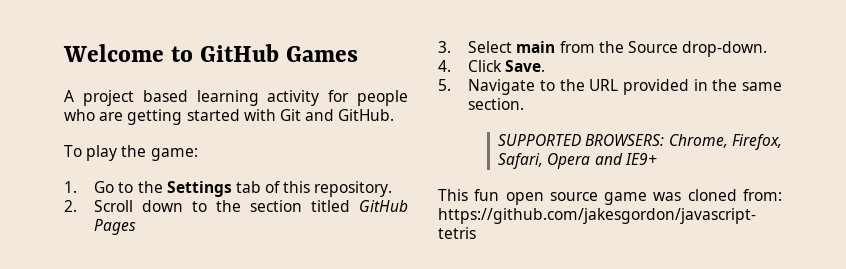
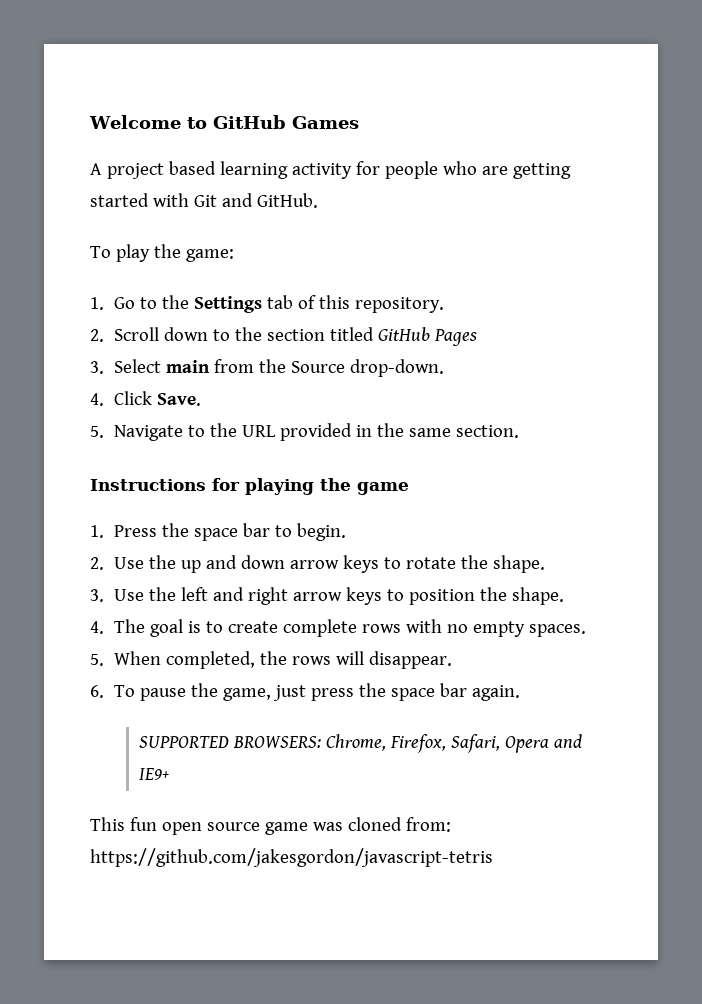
+ Instructions for playing the game
+ 1. Press the space bar to begin.
+ 2. Use the up and down arrow keys to rotate the shape.
+ 3. Use the left and right arrow keys to position the shape.
+ 4. The goal is to create complete rows with no empty spaces.
+ 5. When completed, the rows will disappear.
+ 6. To pause the game, just press the space bar again.

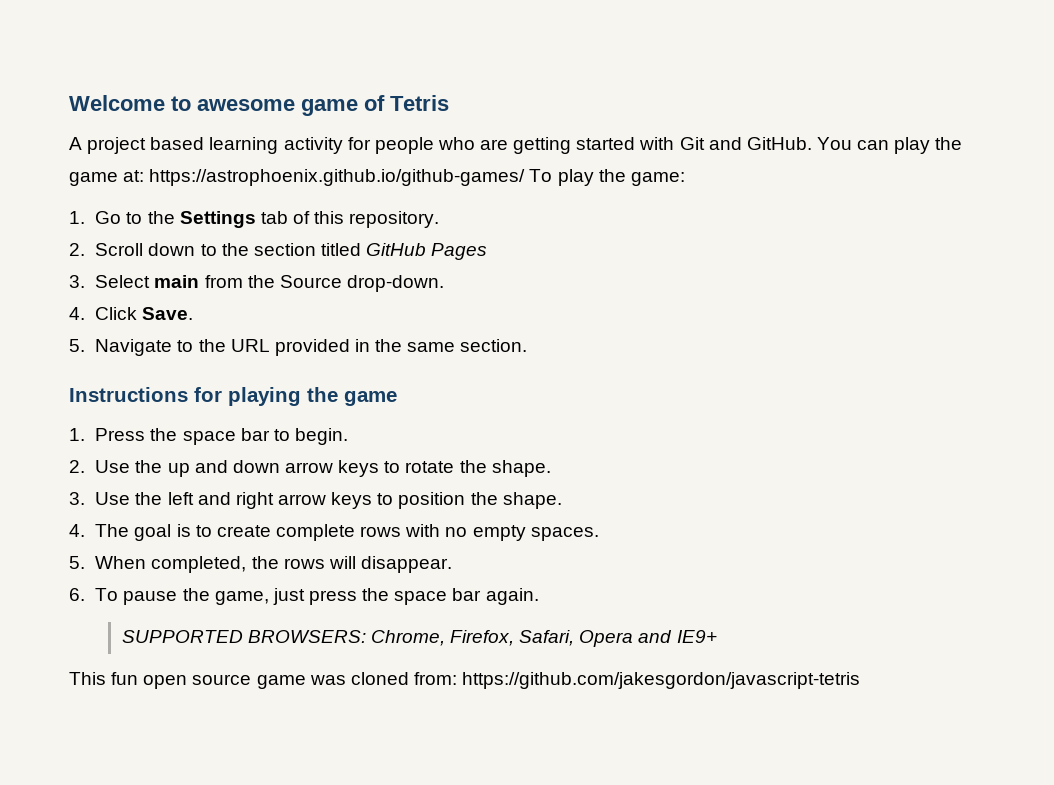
- Welcome to GitHub Games
+ Welcome to awesome game of Tetris
- A project based learning activity for people who are getting started with Git and GitHub.
- To play the game:
+ A project based learning activity for people who are getting started with Git and GitHub. You can play the game at: https://astrophoenix.github.io/github-games/ To play the game:

